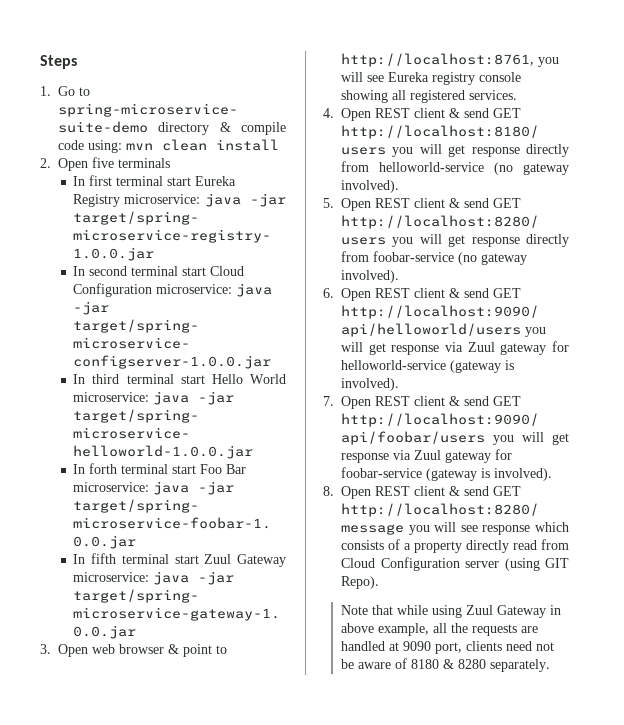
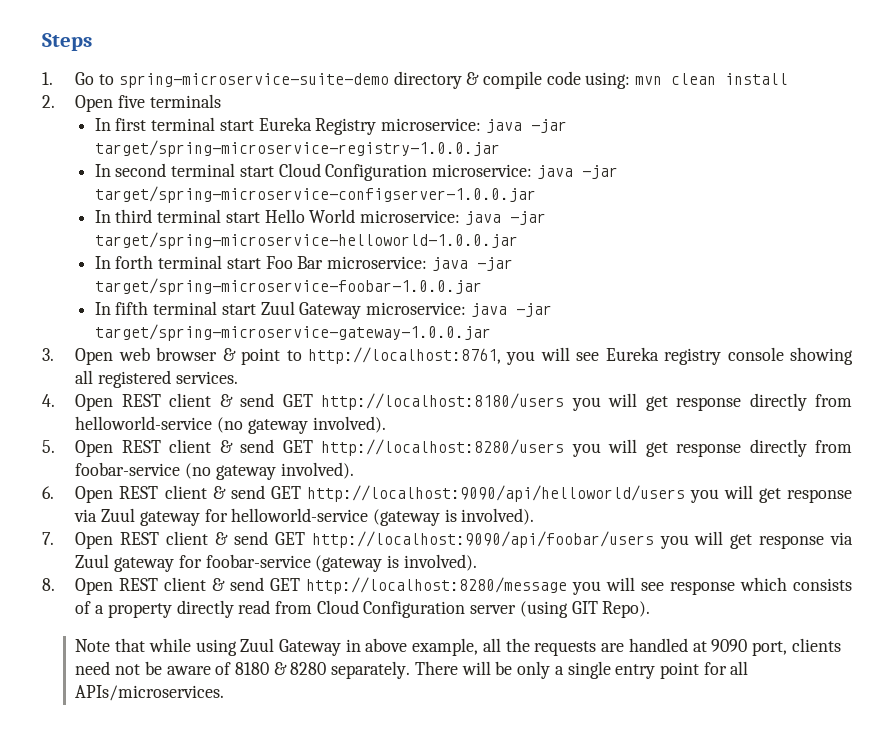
+ There will be only a single entry point for all APIs/microservices.

